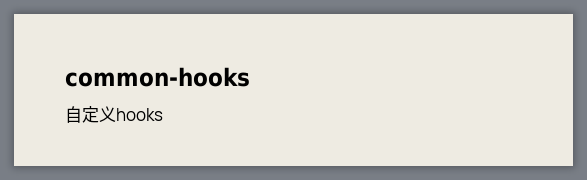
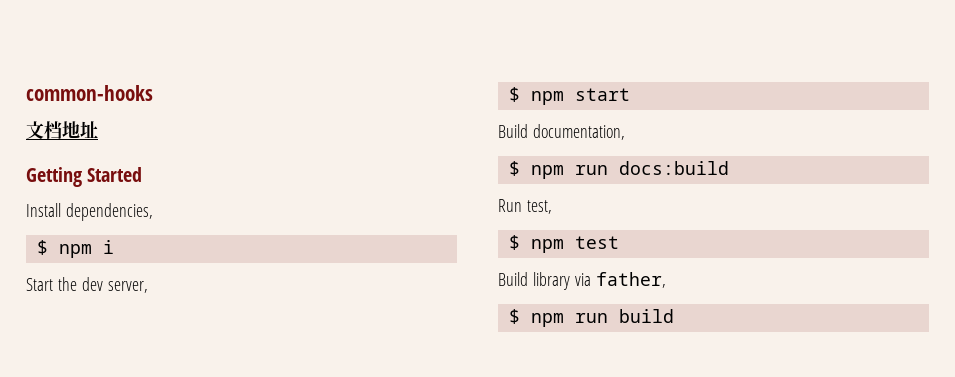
- 自定义hooks
+ 文档地址
+ Getting Started
+ Install dependencies,
+ $ npm i
+ Start the dev server,
+ $ npm start
+ Build documentation,
+ $ npm run docs:build
+ Run test,
+ $ npm test
+ Build library via father,
+ $ npm run build

